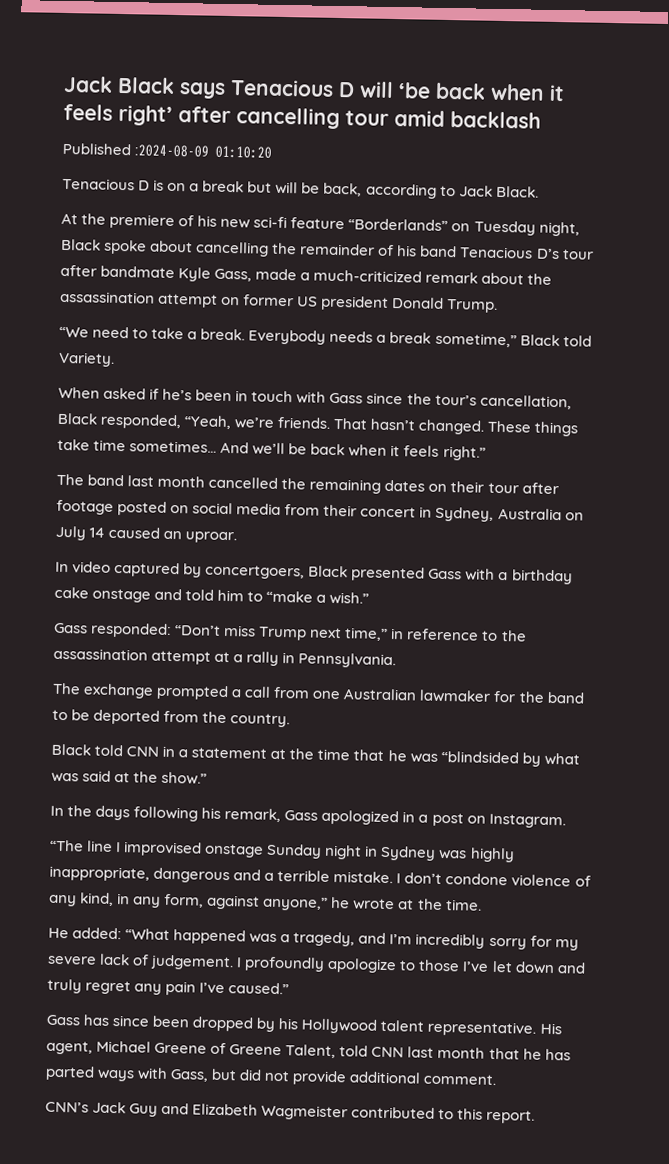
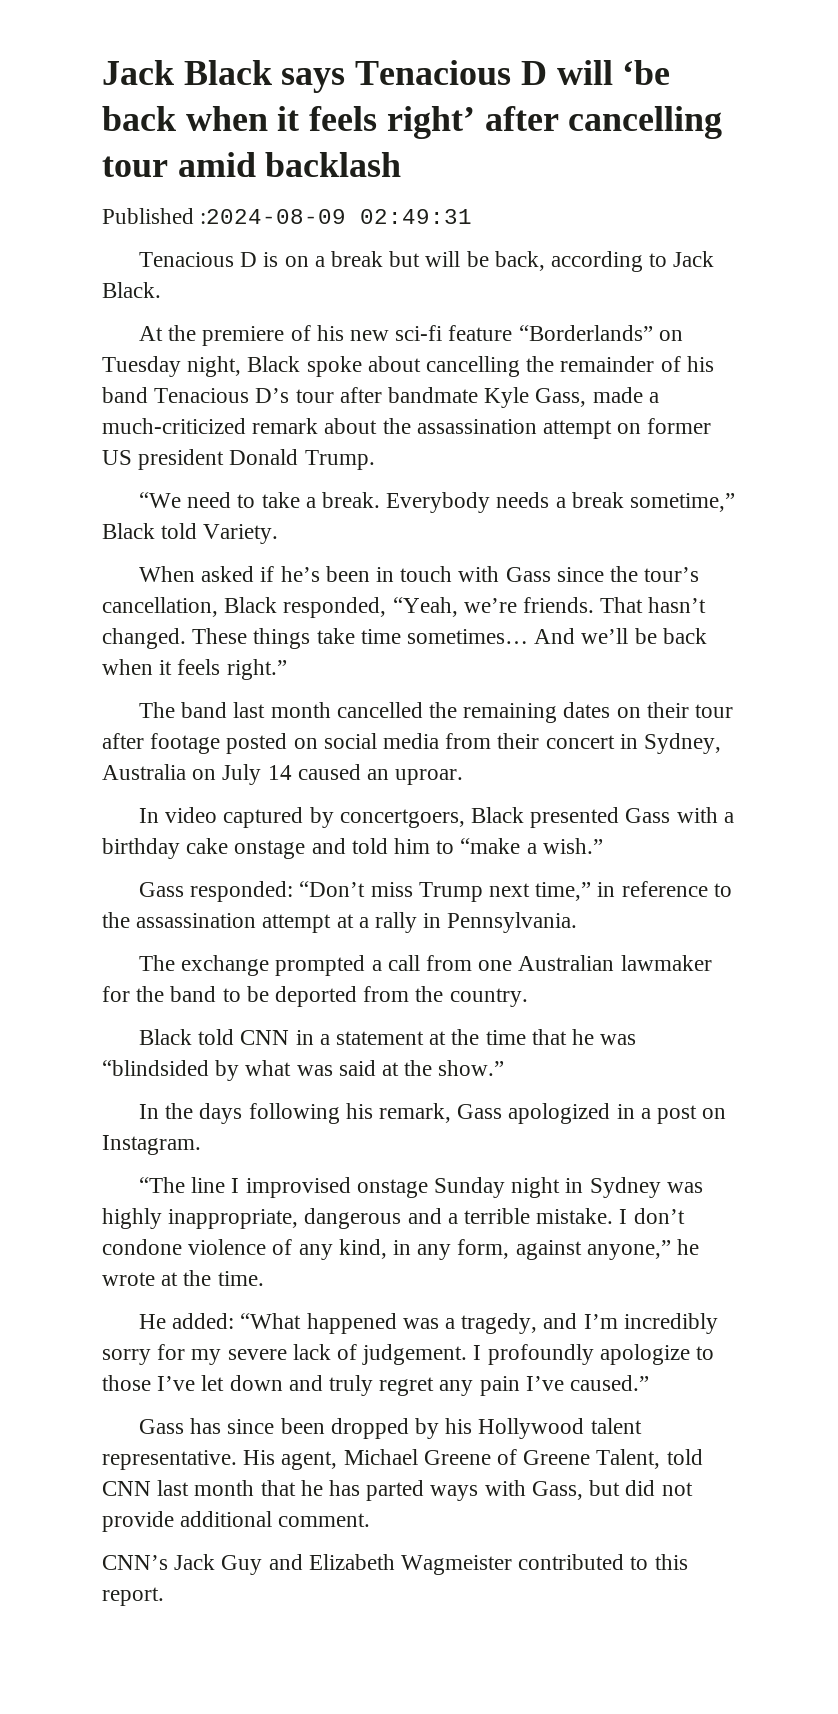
- Published :2024-08-09 01:10:20
+ Published :2024-08-09 02:49:31

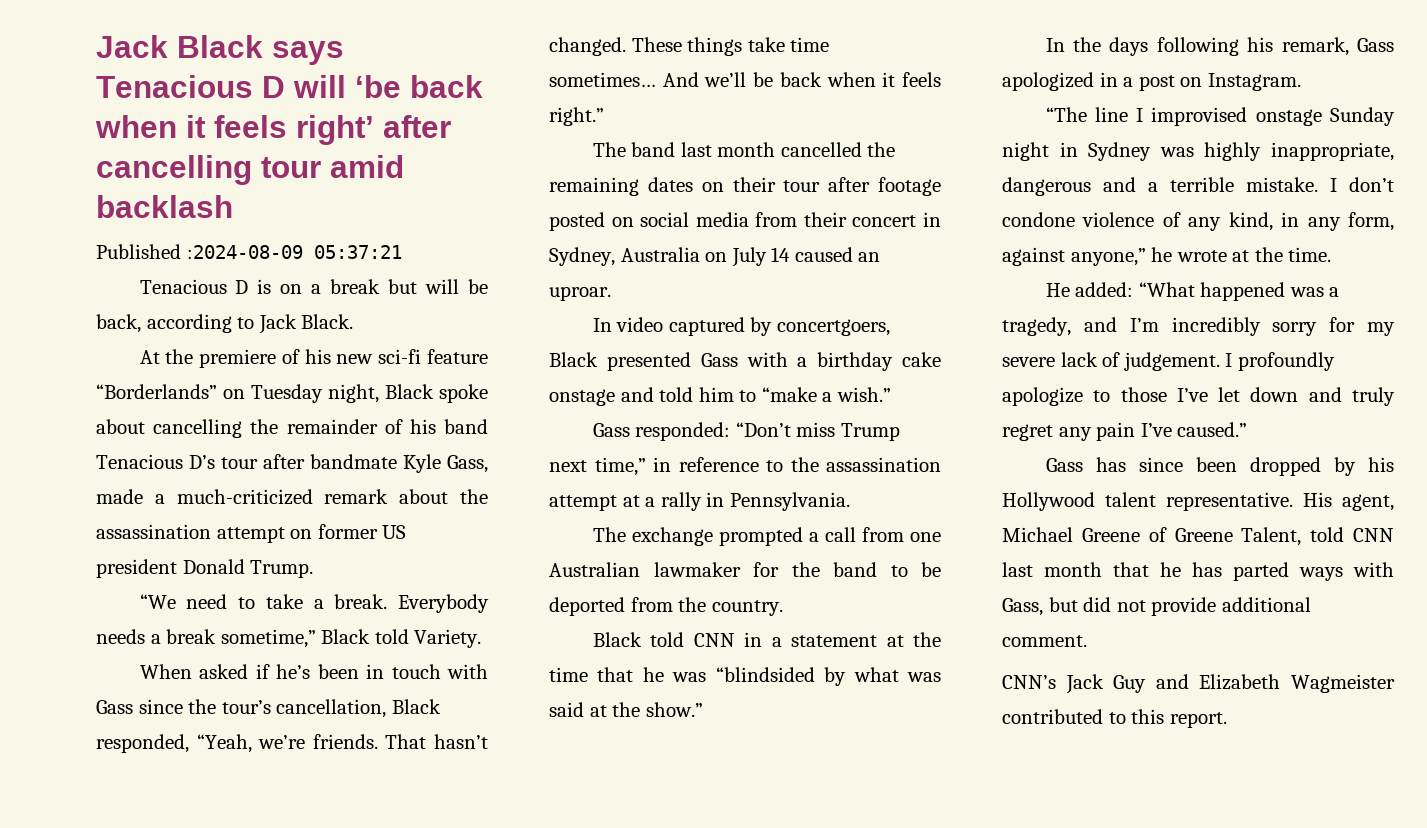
- Published :2024-08-09 02:49:31
+ Published :2024-08-09 05:37:21

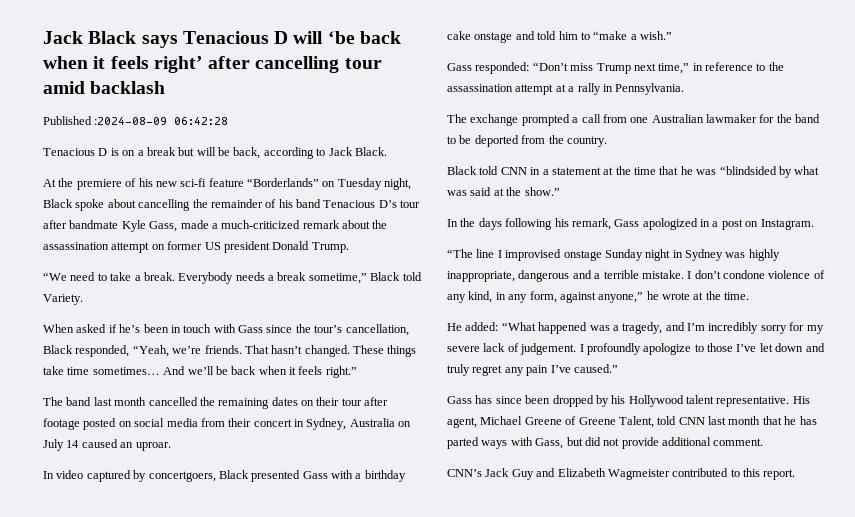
- Published :2024-08-09 05:37:21
+ Published :2024-08-09 06:42:28

